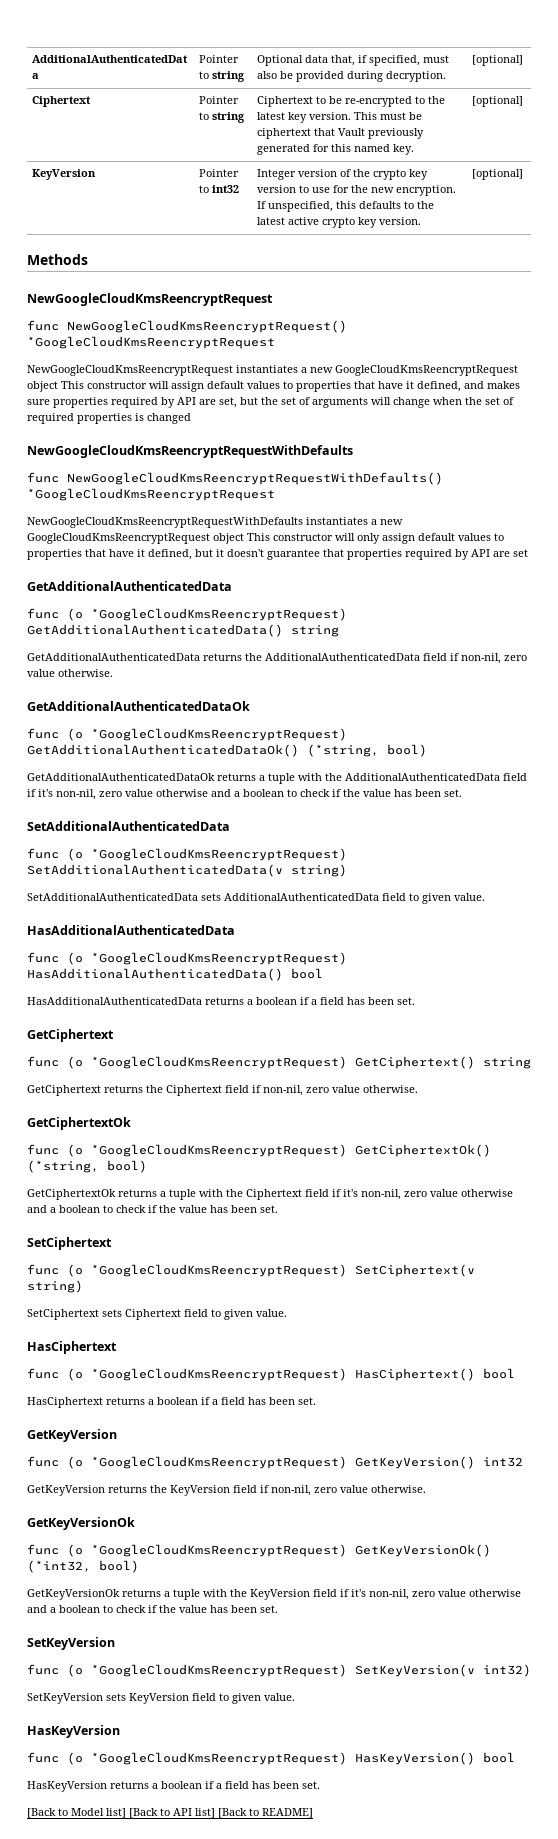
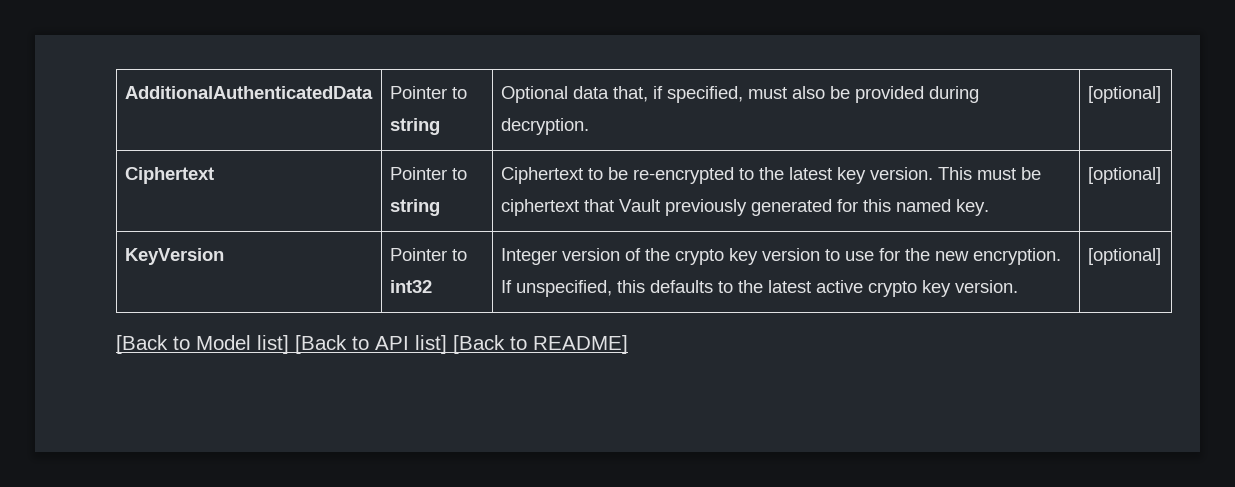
- Methods
- NewGoogleCloudKmsReencryptRequest
- func NewGoogleCloudKmsReencryptRequest() *GoogleCloudKmsReencryptRequest
- NewGoogleCloudKmsReencryptRequest instantiates a new GoogleCloudKmsReencryptRequest object This constructor will assign default values to properties that have it defined, and makes sure properties required by API are set, but the set of arguments will change when the set of required properties is changed
- NewGoogleCloudKmsReencryptRequestWithDefaults
- func NewGoogleCloudKmsReencryptRequestWithDefaults() *GoogleCloudKmsReencryptRequest
- NewGoogleCloudKmsReencryptRequestWithDefaults instantiates a new GoogleCloudKmsReencryptRequest object This constructor will only assign default values to properties that have it defined, but it doesn't guarantee that properties required by API are set
- GetAdditionalAuthenticatedData
- func (o *GoogleCloudKmsReencryptRequest) GetAdditionalAuthenticatedData() string
- GetAdditionalAuthenticatedData returns the AdditionalAuthenticatedData field if non-nil, zero value otherwise.
- GetAdditionalAuthenticatedDataOk
- func (o *GoogleCloudKmsReencryptRequest) GetAdditionalAuthenticatedDataOk() (*string, bool)
- GetAdditionalAuthenticatedDataOk returns a tuple with the AdditionalAuthenticatedData field if it's non-nil, zero value otherwise and a boolean to check if the value has been set.
- SetAdditionalAuthenticatedData
- func (o *GoogleCloudKmsReencryptRequest) SetAdditionalAuthenticatedData(v string)
- SetAdditionalAuthenticatedData sets AdditionalAuthenticatedData field to given value.
- HasAdditionalAuthenticatedData
- func (o *GoogleCloudKmsReencryptRequest) HasAdditionalAuthenticatedData() bool
- HasAdditionalAuthenticatedData returns a boolean if a field has been set.
- GetCiphertext
- func (o *GoogleCloudKmsReencryptRequest) GetCiphertext() string
- GetCiphertext returns the Ciphertext field if non-nil, zero value otherwise.
- GetCiphertextOk
- func (o *GoogleCloudKmsReencryptRequest) GetCiphertextOk() (*string, bool)
- GetCiphertextOk returns a tuple with the Ciphertext field if it's non-nil, zero value otherwise and a boolean to check if the value has been set.
- SetCiphertext
- func (o *GoogleCloudKmsReencryptRequest) SetCiphertext(v string)
- SetCiphertext sets Ciphertext field to given value.
- HasCiphertext
- func (o *GoogleCloudKmsReencryptRequest) HasCiphertext() bool
- HasCiphertext returns a boolean if a field has been set.
- GetKeyVersion
- func (o *GoogleCloudKmsReencryptRequest) GetKeyVersion() int32
- GetKeyVersion returns the KeyVersion field if non-nil, zero value otherwise.
- GetKeyVersionOk
- func (o *GoogleCloudKmsReencryptRequest) GetKeyVersionOk() (*int32, bool)
- GetKeyVersionOk returns a tuple with the KeyVersion field if it's non-nil, zero value otherwise and a boolean to check if the value has been set.
- SetKeyVersion
- func (o *GoogleCloudKmsReencryptRequest) SetKeyVersion(v int32)
- SetKeyVersion sets KeyVersion field to given value.
- HasKeyVersion
- func (o *GoogleCloudKmsReencryptRequest) HasKeyVersion() bool
- HasKeyVersion returns a boolean if a field has been set.

